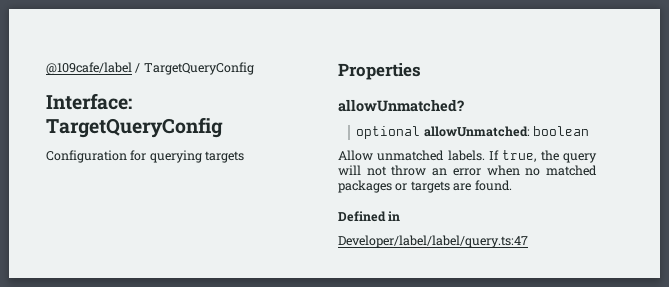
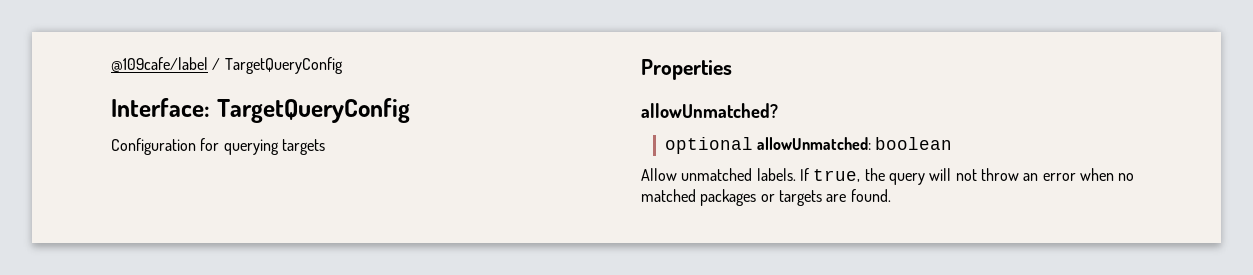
- Defined in
- Developer/label/label/query.ts:47

